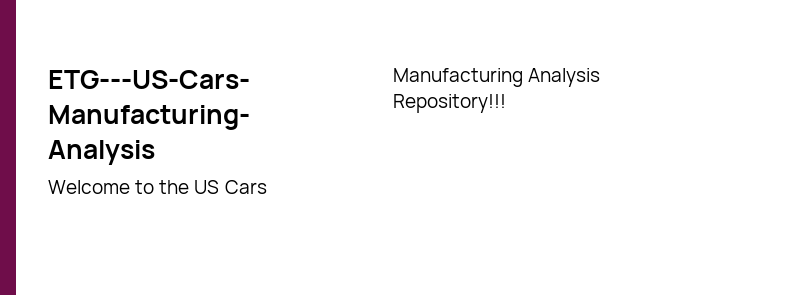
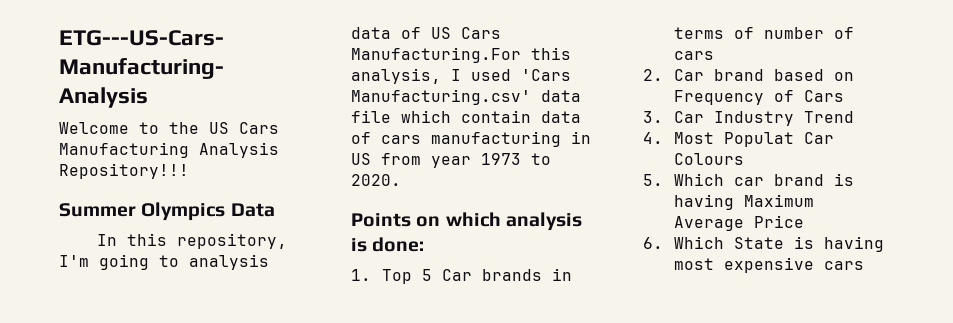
+ Summer Olympics Data
+ In this repository, I'm going to analysis data of US Cars Manufacturing.For this analysis, I used 'Cars Manufacturing.csv' data file which contain data of cars manufacturing in US from year 1973 to 2020.
+ Points on which analysis is done:
+ 1. Top 5 Car brands in terms of number of cars
+ 2. Car brand based on Frequency of Cars
+ 3. Car Industry Trend
+ 4. Most Populat Car Colours
+ 5. Which car brand is having Maximum Average Price
+ 6. Which State is having most expensive cars

